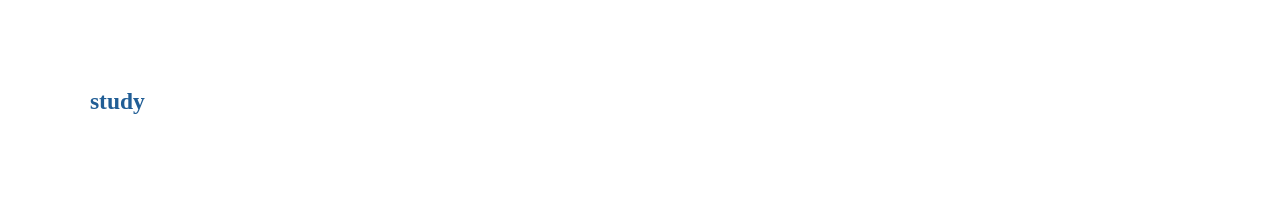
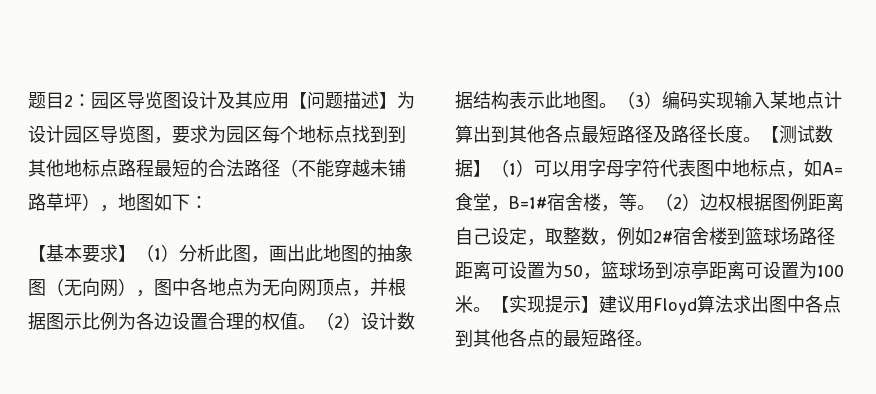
- study
+ 题目2：园区导览图设计及其应用【问题描述】为设计园区导览图，要求为园区每个地标点找到到其他地标点路程最短的合法路径（不能穿越未铺路草坪），地图如下：
+ 【基本要求】（1）分析此图，画出此地图的抽象图（无向网），图中各地点为无向网顶点，并根据图示比例为各边设置合理的权值。（2）设计数据结构表示此地图。（3）编码实现输入某地点计算出到其他各点最短路径及路径长度。【测试数据】（1）可以用字母字符代表图中地标点，如A=食堂，B=1#宿舍楼，等。（2）边权根据图例距离自己设定，取整数，例如2#宿舍楼到篮球场路径距离可设置为50，篮球场到凉亭距离可设置为100米。【实现提示】建议用Floyd算法求出图中各点到其他各点的最短路径。

